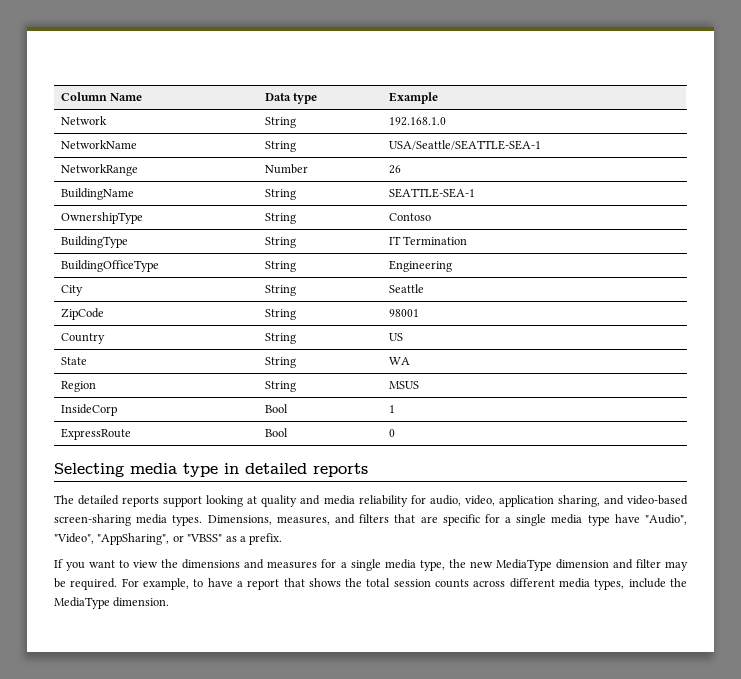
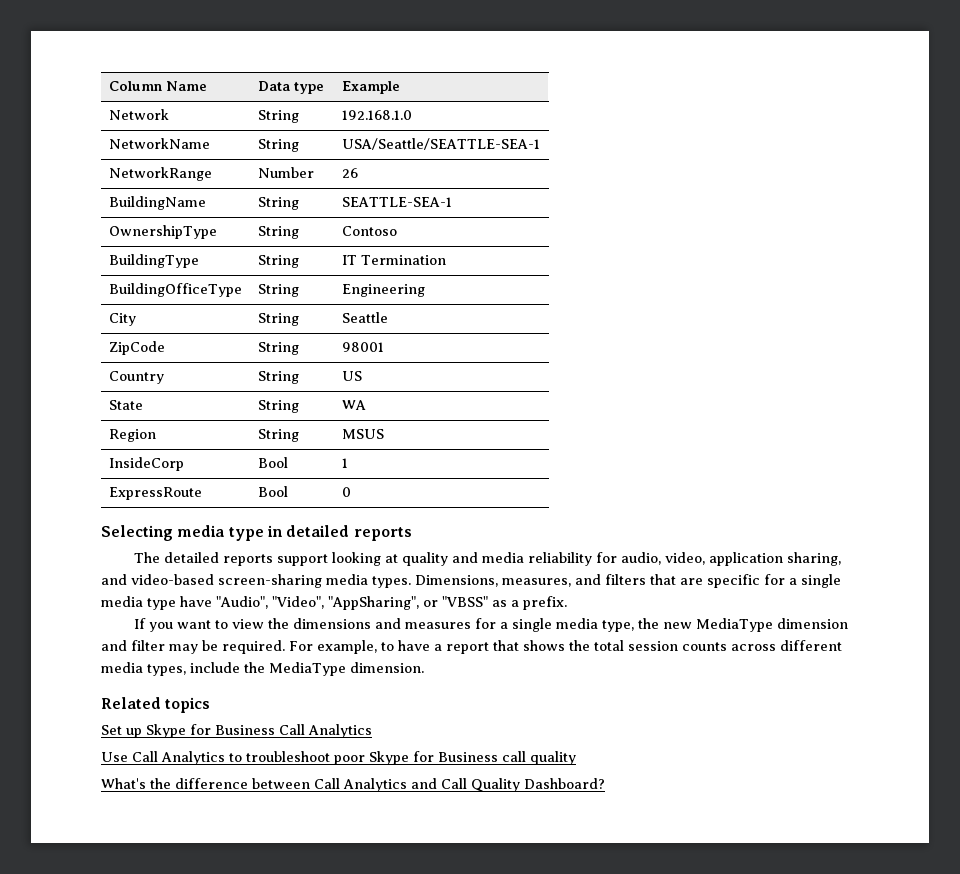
+ Related topics
+ Set up Skype for Business Call Analytics
+ Use Call Analytics to troubleshoot poor Skype for Business call quality
+ What's the difference between Call Analytics and Call Quality Dashboard?

